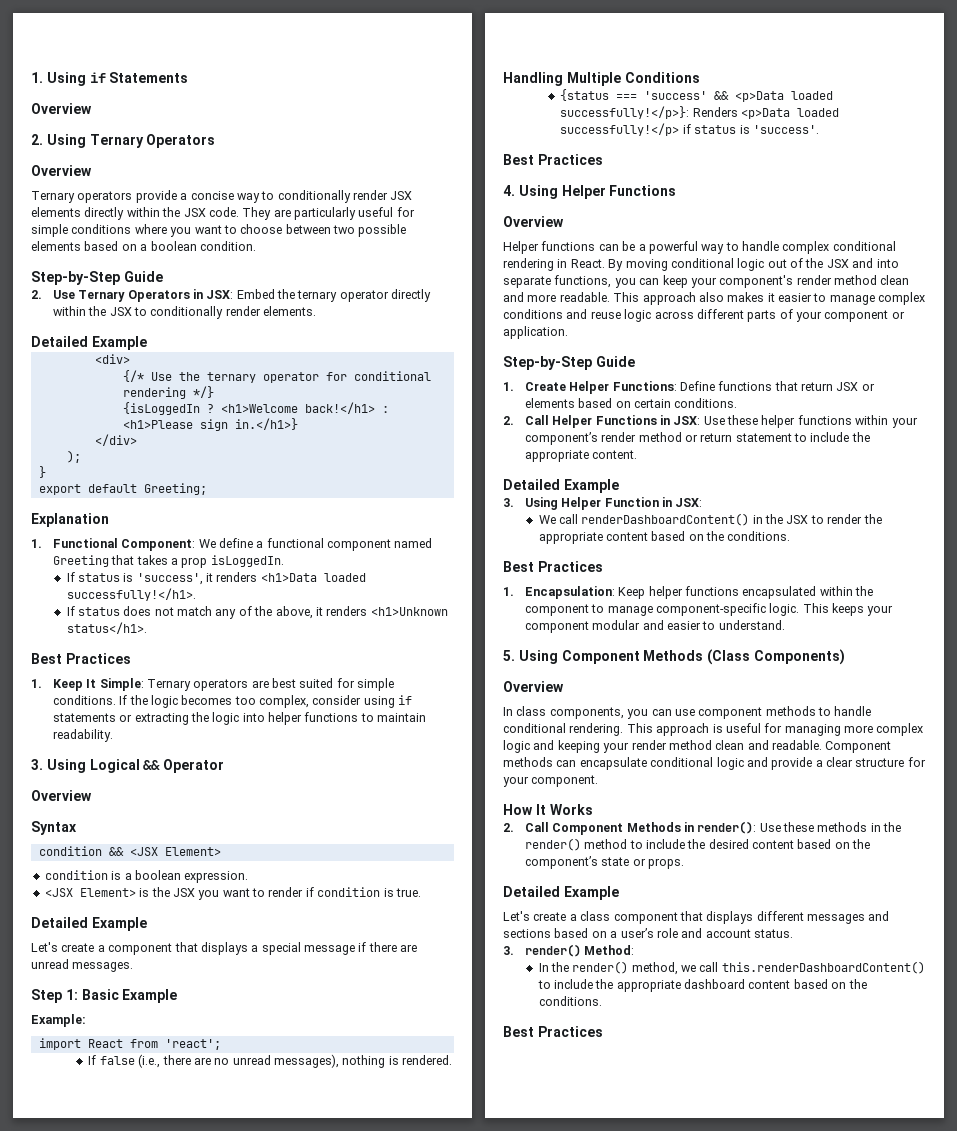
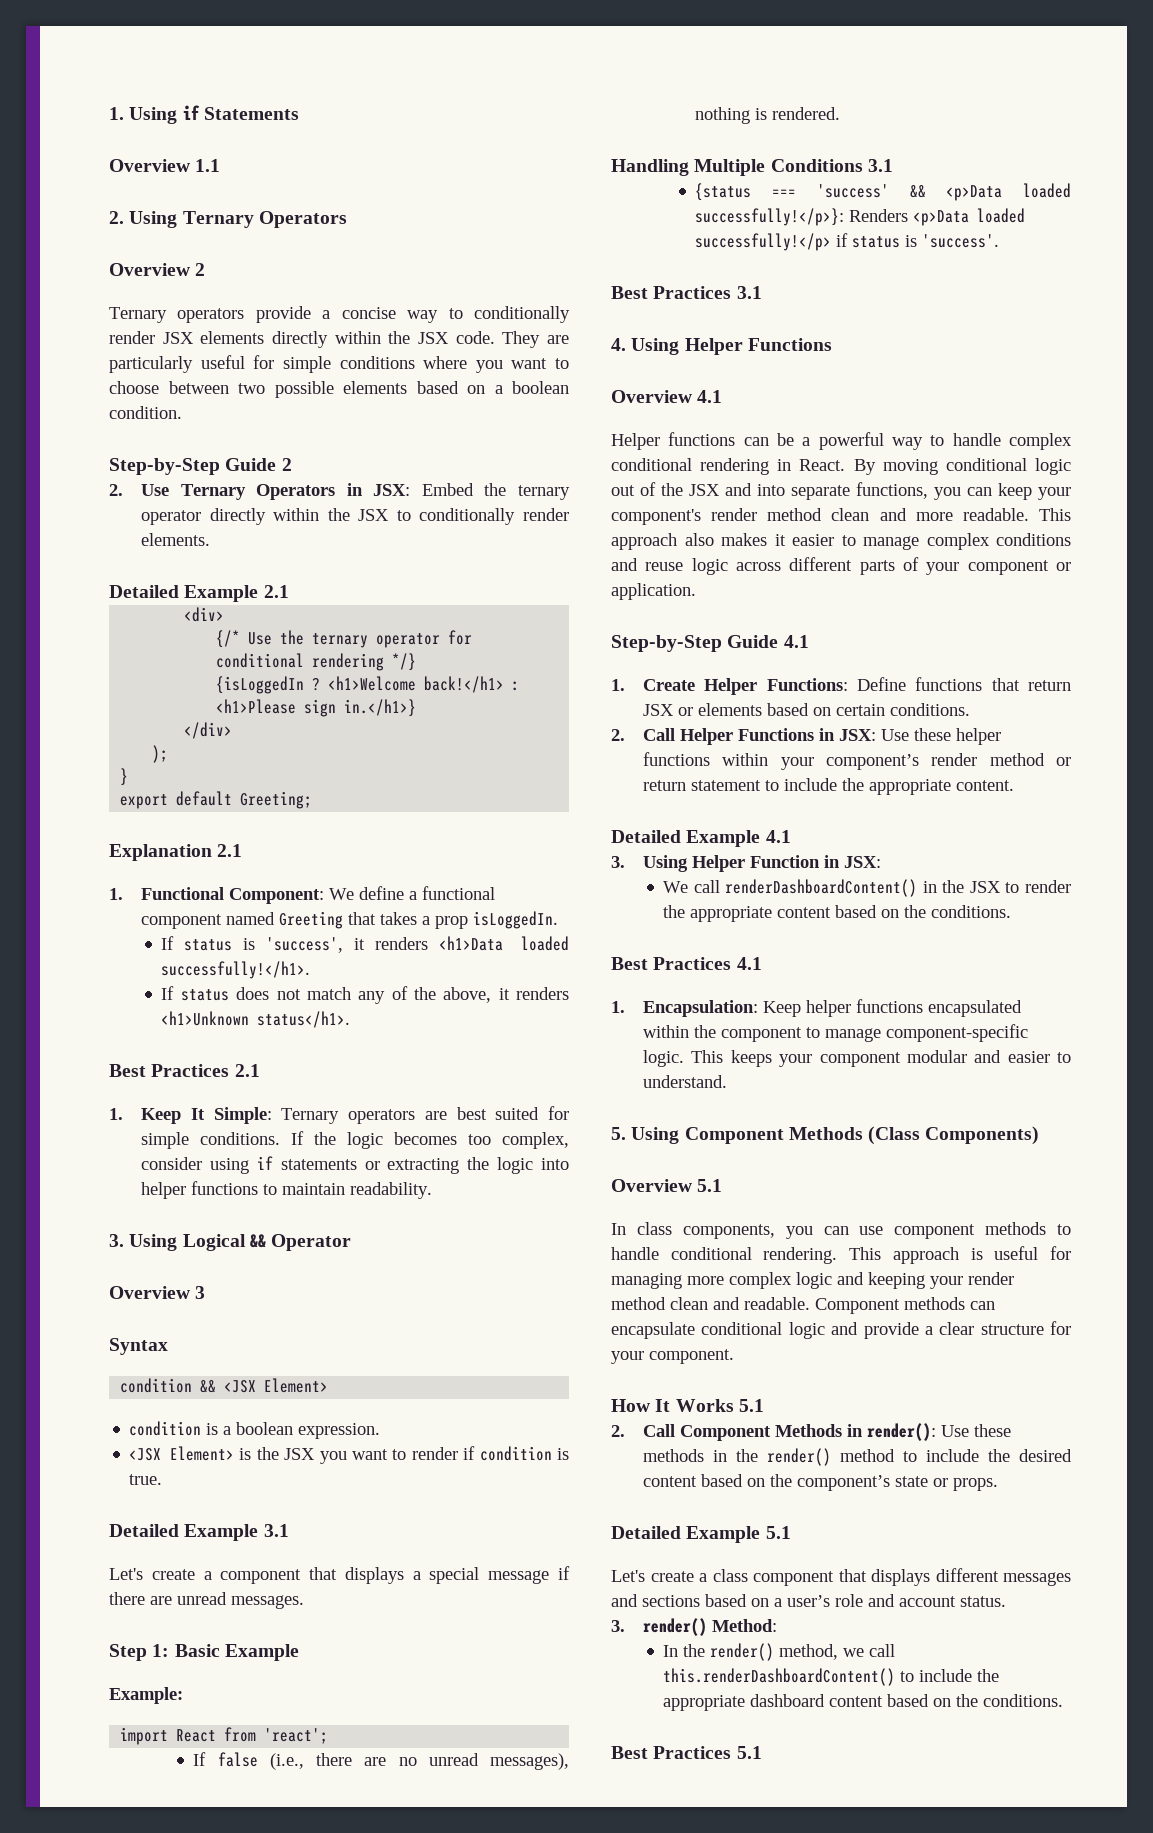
  1. Using if Statements
- Overview
+ Overview 1.1
  2. Using Ternary Operators
- Overview
+ Overview 2
  They are particularly useful for simple conditions where you want to choose between two possible elements based on a boolean condition.
- Step-by-Step Guide
+ Step-by-Step Guide 2
  2. Use Ternary Operators in JSX: Embed the ternary operator directly within the JSX to conditionally render elements.
- Detailed Example
+ Detailed Example 2.1
- Explanation
+ Explanation 2.1
  If status does not match any of the above, it renders <h1>Unknown status</h1>.
- Best Practices
+ Best Practices 2.1
  3. Using Logical && Operator
- Overview
+ Overview 3
  <JSX Element> is the JSX you want to render if condition is true.
- Detailed Example
+ Detailed Example 3.1
- Handling Multiple Conditions
+ Handling Multiple Conditions 3.1
  {status === 'success' && <p>Data loaded successfully!</p>}: Renders <p>Data loaded successfully!</p> if status is 'success'.
- Best Practices
+ Best Practices 3.1
  4. Using Helper Functions
- Overview
+ Overview 4.1
  This approach also makes it easier to manage complex conditions and reuse logic across different parts of your component or application.
- Step-by-Step Guide
+ Step-by-Step Guide 4.1
  2. Call Helper Functions in JSX: Use these helper functions within your component’s render method or return statement to include the appropriate content.
- Detailed Example
+ Detailed Example 4.1
  We call renderDashboardContent() in the JSX to render the appropriate content based on the conditions.
- Best Practices
+ Best Practices 4.1
  5. Using Component Methods (Class Components)
- Overview
+ Overview 5.1
- How It Works
+ How It Works 5.1
  2. Call Component Methods in render(): Use these methods in the render() method to include the desired content based on the component’s state or props.
- Detailed Example
+ Detailed Example 5.1
  In the render() method, we call this.renderDashboardContent() to include the appropriate dashboard content based on the conditions.
- Best Practices
+ Best Practices 5.1

